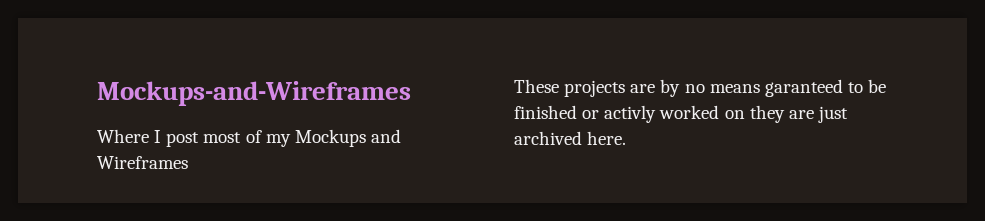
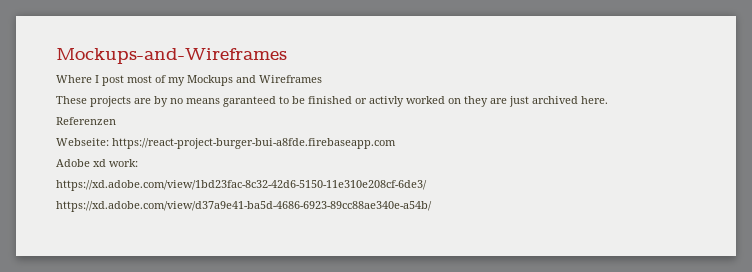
+ Referenzen
+ Webseite: https://react-project-burger-bui-a8fde.firebaseapp.com
+ Adobe xd work:
+ https://xd.adobe.com/view/1bd23fac-8c32-42d6-5150-11e310e208cf-6de3/
+ https://xd.adobe.com/view/d37a9e41-ba5d-4686-6923-89cc88ae340e-a54b/

